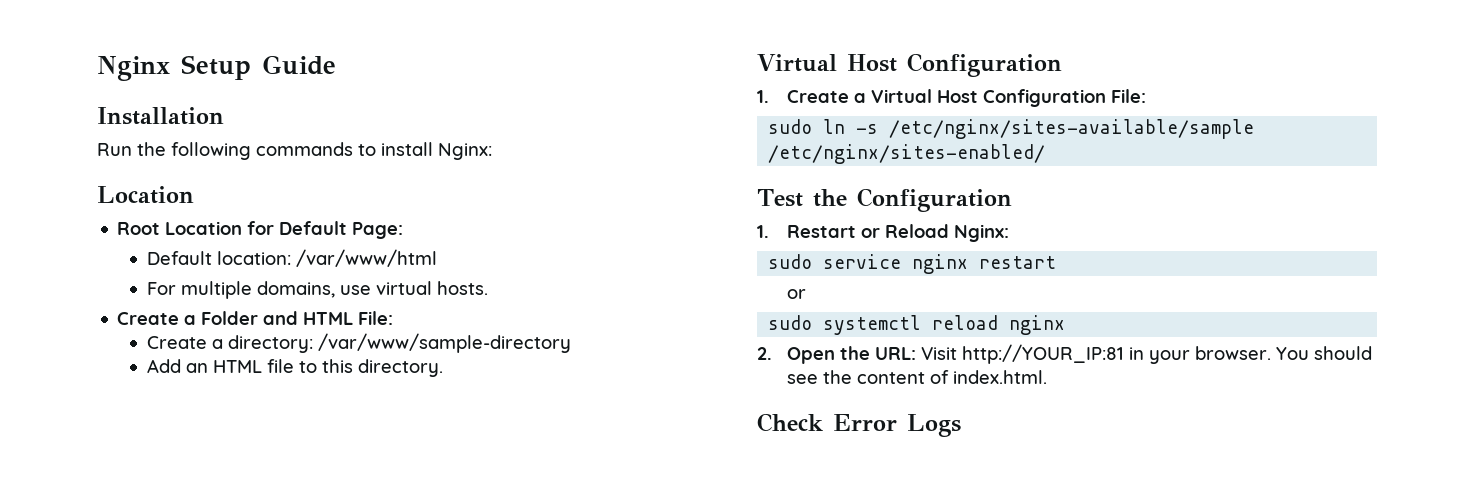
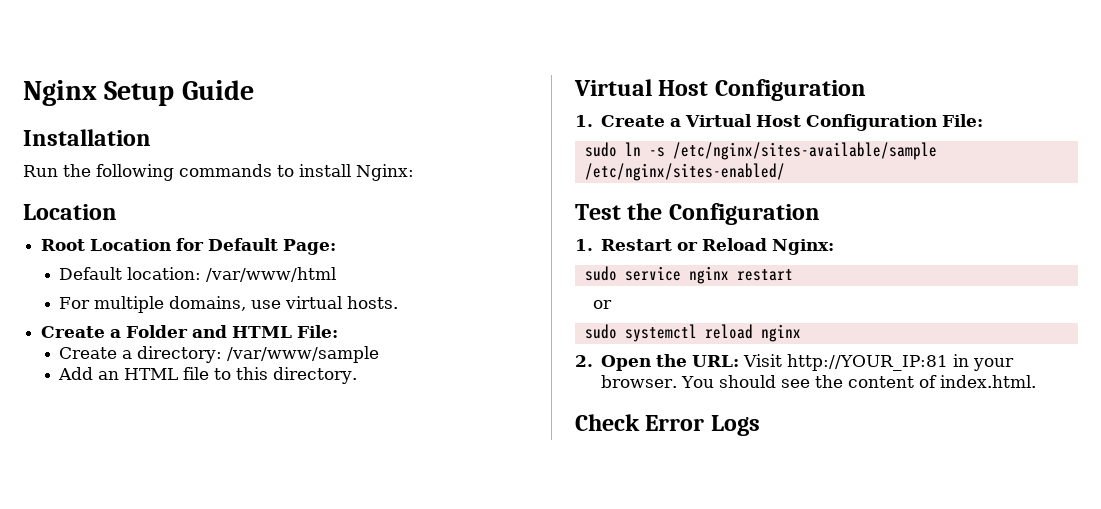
- Create a directory: /var/www/sample-directory
+ Create a directory: /var/www/sample

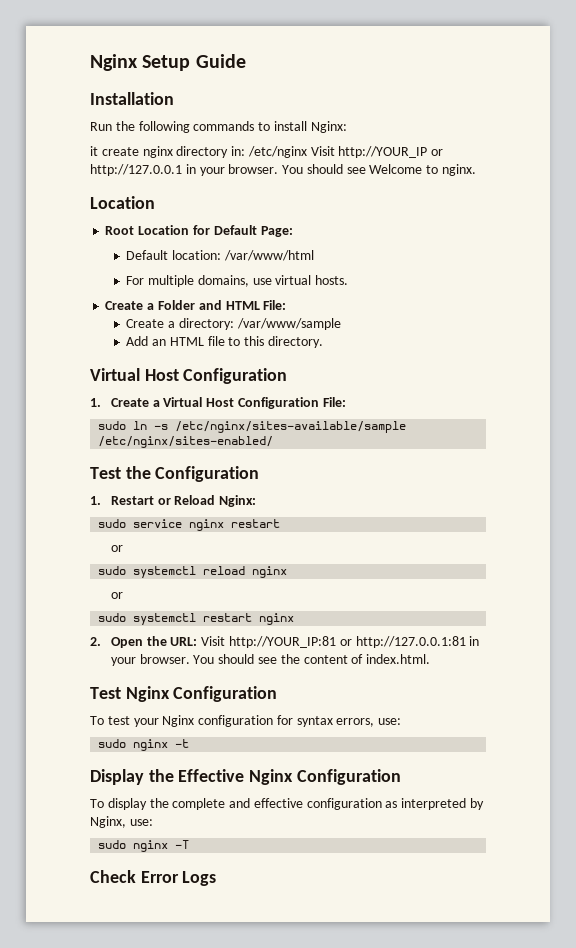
+ it create nginx directory in: /etc/nginx Visit http://YOUR_IP or http://127.0.0.1 in your browser. You should see Welcome to nginx.
  sudo systemctl reload nginx
+ or
+ sudo systemctl restart nginx
- 2. Open the URL: Visit http://YOUR_IP:81 in your browser.
+ 2. Open the URL: Visit http://YOUR_IP:81 or http://127.0.0.1:81 in your browser.
+ Test Nginx Configuration
+ To test your Nginx configuration for syntax errors, use:
+ sudo nginx -t
+ Display the Effective Nginx Configuration
+ To display the complete and effective configuration as interpreted by Nginx, use:
+ sudo nginx -T

